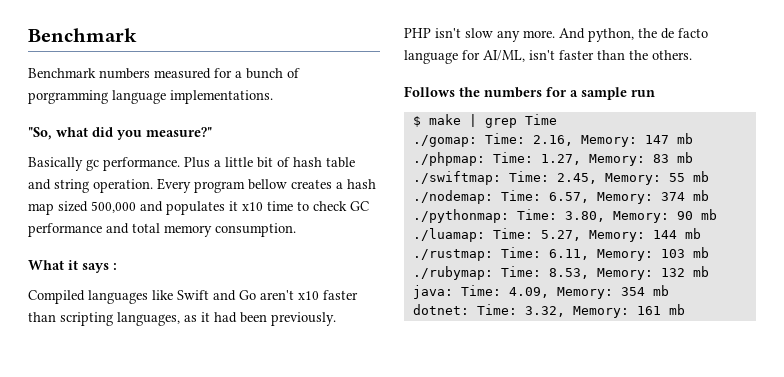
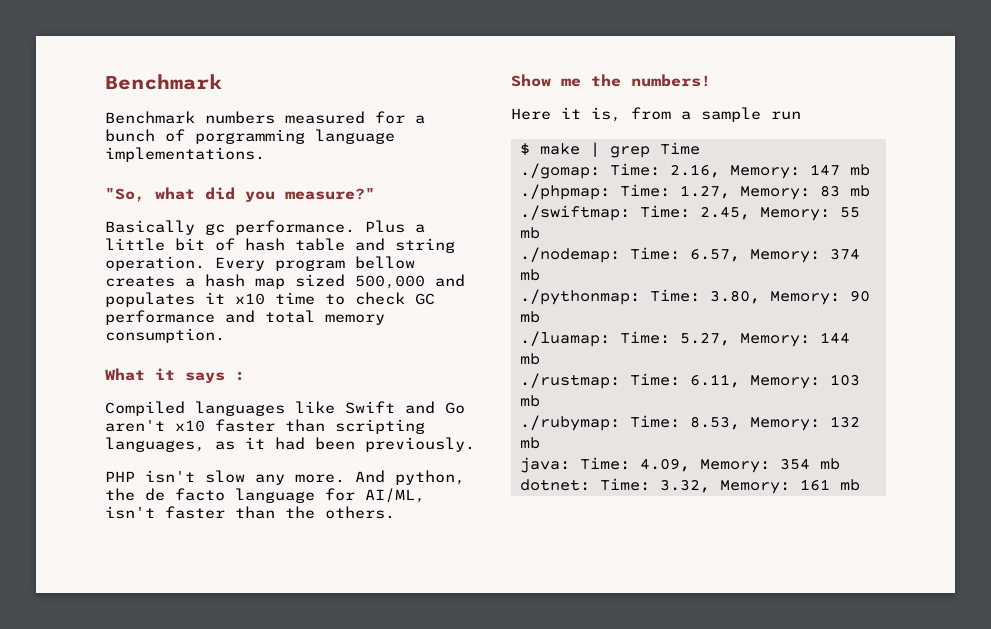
- Follows the numbers for a sample run
+ Show me the numbers!
+ Here it is, from a sample run

